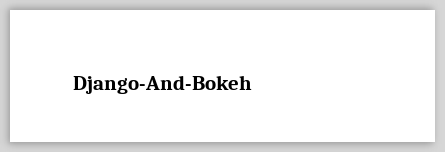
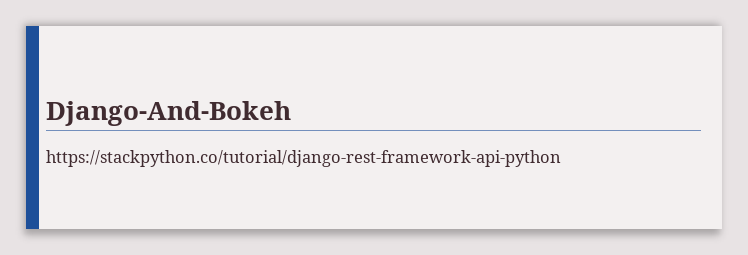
+ https://stackpython.co/tutorial/django-rest-framework-api-python

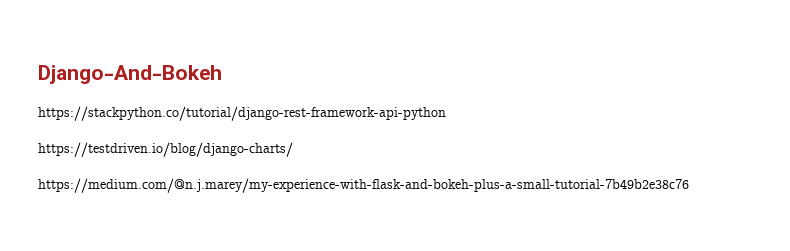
+ https://testdriven.io/blog/django-charts/
+ https://medium.com/@n.j.marey/my-experience-with-flask-and-bokeh-plus-a-small-tutorial-7b49b2e38c76

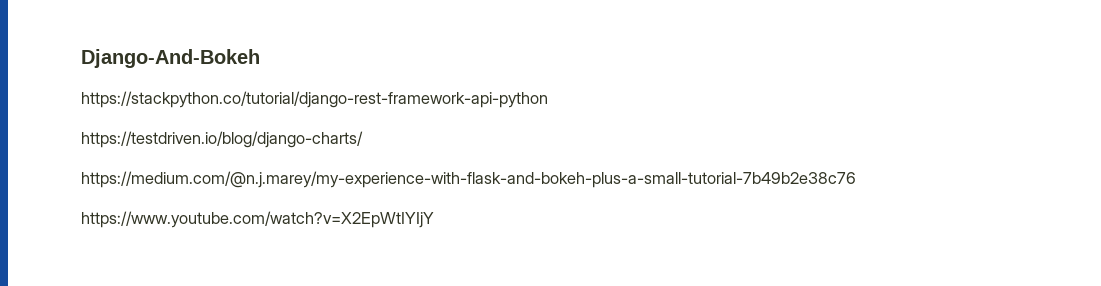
+ https://www.youtube.com/watch?v=X2EpWtIYIjY

